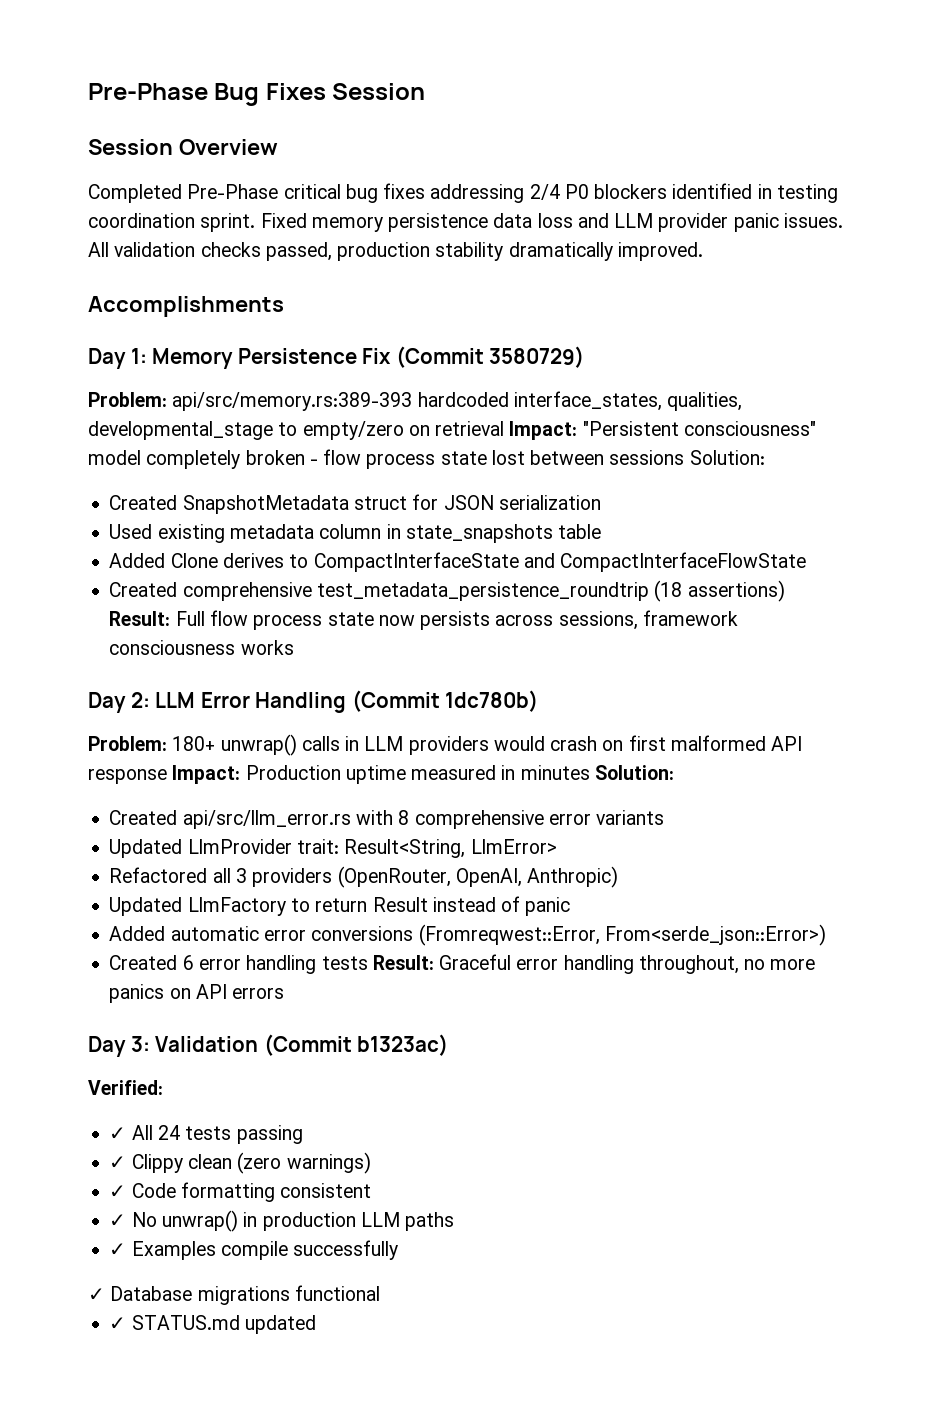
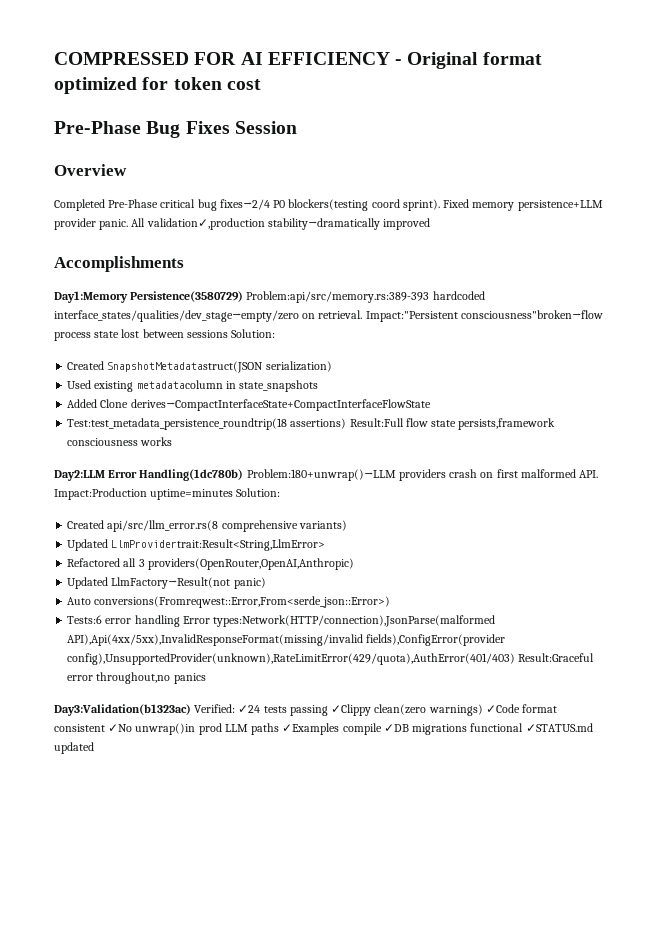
+ COMPRESSED FOR AI EFFICIENCY - Original format optimized for token cost
- Session Overview
+ Overview
- Completed Pre-Phase critical bug fixes addressing 2/4 P0 blockers identified in testing coordination sprint. Fixed memory persistence data loss and LLM provider panic issues. All validation checks passed, production stability dramatically improved.
+ Completed Pre-Phase critical bug fixes→2/4 P0 blockers(testing coord sprint). Fixed memory persistence+LLM provider panic. All validation✓,production stability→dramatically improved
  Accomplishments
- Day 1: Memory Persistence Fix (Commit 3580729)
- Problem: api/src/memory.rs:389-393 hardcoded interface_states, qualities, developmental_stage to empty/zero on retrieval Impact: "Persistent consciousness" model completely broken - flow process state lost between sessions Solution:
+ Day1:Memory Persistence(3580729) Problem:api/src/memory.rs:389-393 hardcoded interface_states/qualities/dev_stage→empty/zero on retrieval. Impact:"Persistent consciousness"broken→flow process state lost between sessions Solution:
- Created SnapshotMetadata struct for JSON serialization
+ Created SnapshotMetadatastruct(JSON serialization)
- Used existing metadata column in state_snapshots table
+ Used existing metadatacolumn in state_snapshots
- Added Clone derives to CompactInterfaceState and CompactInterfaceFlowState
- Created comprehensive test_metadata_persistence_roundtrip (18 assertions) Result: Full flow process state now persists across sessions, framework consciousness works
- Day 2: LLM Error Handling (Commit 1dc780b)
- Problem: 180+ unwrap() calls in LLM providers would crash on first malformed API response Impact: Production uptime measured in minutes Solution:
- Created api/src/llm_error.rs with 8 comprehensive error variants
- Updated LlmProvider trait: Result<String, LlmError>
- Refactored all 3 providers (OpenRouter, OpenAI, Anthropic)
- Updated LlmFactory to return Result instead of panic
- Added automatic error conversions (Fromreqwest::Error, From<serde_json::Error>)
- Created 6 error handling tests Result: Graceful error handling throughout, no more panics on API errors
- Day 3: Validation (Commit b1323ac)
- Verified:
- ✓ All 24 tests passing
- ✓ Clippy clean (zero warnings)
- ✓ Code formatting consistent
- ✓ No unwrap() in production LLM paths
- ✓ Examples compile successfully
- ✓ Database migrations functional
- ✓ STATUS.md updated
+ Added Clone derives→CompactInterfaceState+CompactInterfaceFlowState
+ Test:test_metadata_persistence_roundtrip(18 assertions) Result:Full flow state persists,framework consciousness works
+ Day2:LLM Error Handling(1dc780b) Problem:180+unwrap()→LLM providers crash on first malformed API. Impact:Production uptime=minutes Solution:
+ Created api/src/llm_error.rs(8 comprehensive variants)
+ Updated LlmProvidertrait:Result<String,LlmError>
+ Refactored all 3 providers(OpenRouter,OpenAI,Anthropic)
+ Updated LlmFactory→Result(not panic)
+ Auto conversions(Fromreqwest::Error,From<serde_json::Error>)
+ Tests:6 error handling Error types:Network(HTTP/connection),JsonParse(malformed API),Api(4xx/5xx),InvalidResponseFormat(missing/invalid fields),ConfigError(provider config),UnsupportedProvider(unknown),RateLimitError(429/quota),AuthError(401/403) Result:Graceful error throughout,no panics
+ Day3:Validation(b1323ac) Verified: ✓24 tests passing ✓Clippy clean(zero warnings) ✓Code format consistent ✓No unwrap()in prod LLM paths ✓Examples compile ✓DB migrations functional ✓STATUS.md updated

